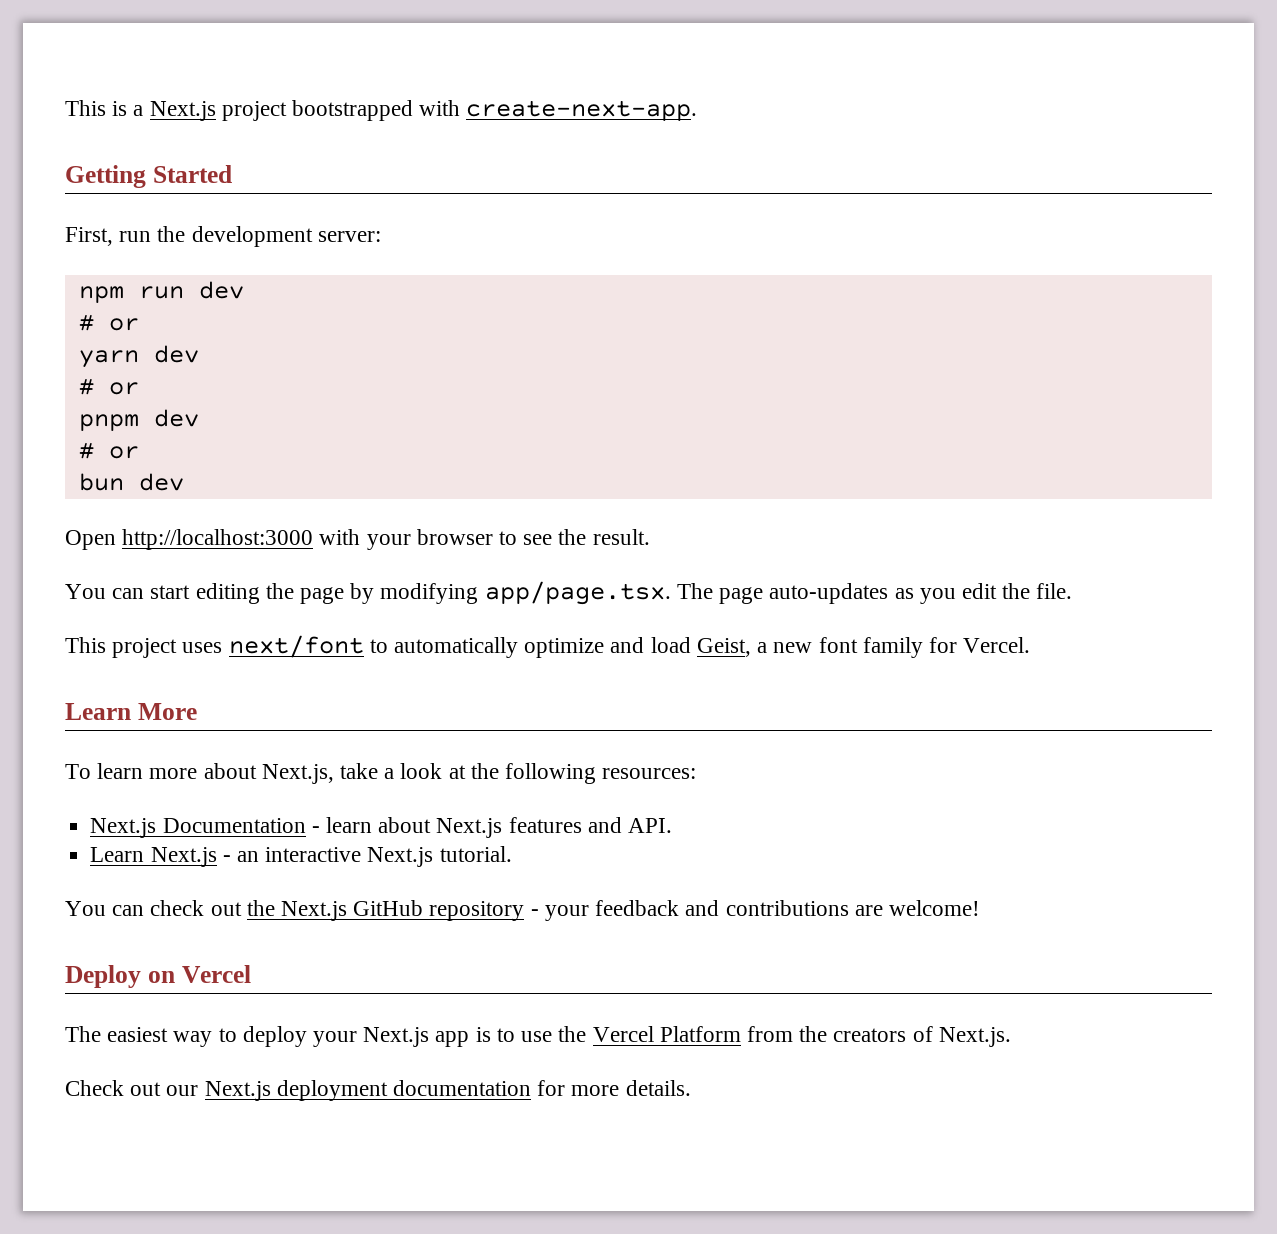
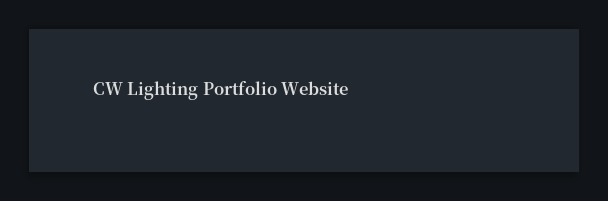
- This is a Next.js project bootstrapped with create-next-app.
- Getting Started
- First, run the development server:
- npm run dev
- # or
- yarn dev
- # or
- pnpm dev
- # or
- bun dev
- Open http://localhost:3000 with your browser to see the result.
- You can start editing the page by modifying app/page.tsx. The page auto-updates as you edit the file.
- This project uses next/font to automatically optimize and load Geist, a new font family for Vercel.
- Learn More
- To learn more about Next.js, take a look at the following resources:
- Next.js Documentation - learn about Next.js features and API.
- Learn Next.js - an interactive Next.js tutorial.
- You can check out the Next.js GitHub repository - your feedback and contributions are welcome!
- Deploy on Vercel
- The easiest way to deploy your Next.js app is to use the Vercel Platform from the creators of Next.js.
- Check out our Next.js deployment documentation for more details.
+ CW Lighting Portfolio Website

